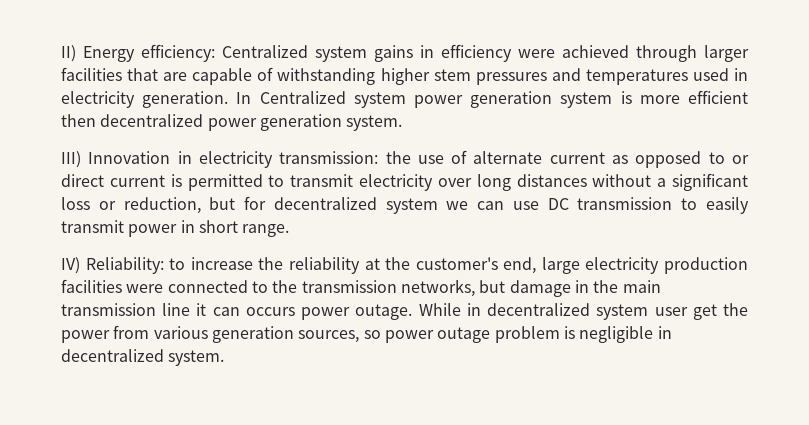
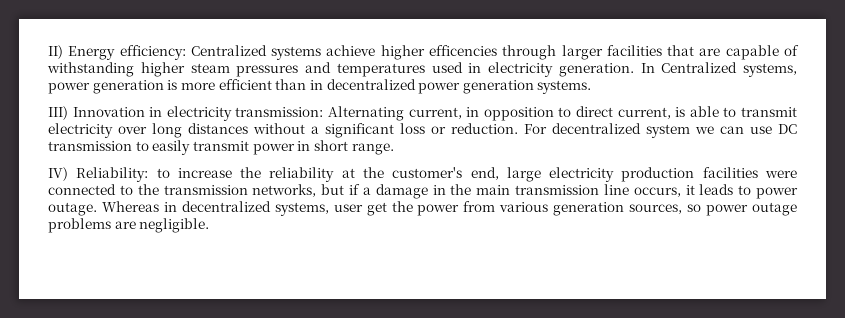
- II) Energy efficiency: Centralized system gains in efficiency were achieved through larger facilities that are capable of withstanding higher stem pressures and temperatures used in electricity generation.
+ II) Energy efficiency: Centralized systems achieve higher efficencies through larger facilities that are capable of withstanding higher steam pressures and temperatures used in electricity generation.
- In Centralized system power generation system is more efficient then decentralized power generation system.
+ In Centralized systems, power generation is more efficient than in decentralized power generation systems.
- III) Innovation in electricity transmission: the use of alternate current as opposed to or direct current is permitted to transmit electricity over long distances without a significant loss or reduction, but for decentralized system we can use DC transmission to easily transmit power in short range.
+ III) Innovation in electricity transmission: Alternating current, in opposition to direct current, is able to transmit electricity over long distances without a significant loss or reduction. For decentralized system we can use DC transmission to easily transmit power in short range.
- IV) Reliability: to increase the reliability at the customer's end, large electricity production facilities were connected to the transmission networks, but damage in the main transmission line it can occurs power outage.
+ IV) Reliability: to increase the reliability at the customer's end, large electricity production facilities were connected to the transmission networks, but if a damage in the main transmission line occurs, it leads to power outage.
- While in decentralized system user get the power from various generation sources, so power outage problem is negligible in decentralized system.
+ Whereas in decentralized systems, user get the power from various generation sources, so power outage problems are negligible.

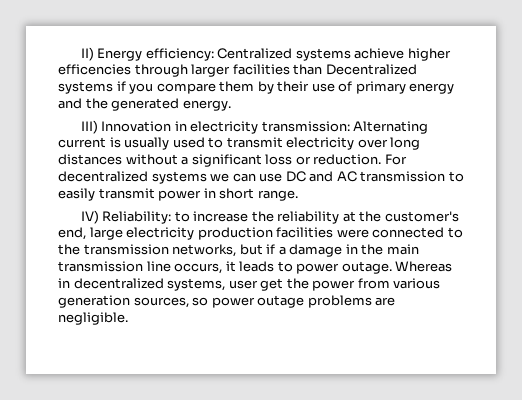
- II) Energy efficiency: Centralized systems achieve higher efficencies through larger facilities that are capable of withstanding higher steam pressures and temperatures used in electricity generation. In Centralized systems, power generation is more efficient than in decentralized power generation systems.
+ II) Energy efficiency: Centralized systems achieve higher efficencies through larger facilities than Decentralized systems if you compare them by their use of primary energy and the generated energy.
- III) Innovation in electricity transmission: Alternating current, in opposition to direct current, is able to transmit electricity over long distances without a significant loss or reduction.
+ III) Innovation in electricity transmission: Alternating current is usually used to transmit electricity over long distances without a significant loss or reduction.
- For decentralized system we can use DC transmission to easily transmit power in short range.
+ For decentralized systems we can use DC and AC transmission to easily transmit power in short range.

